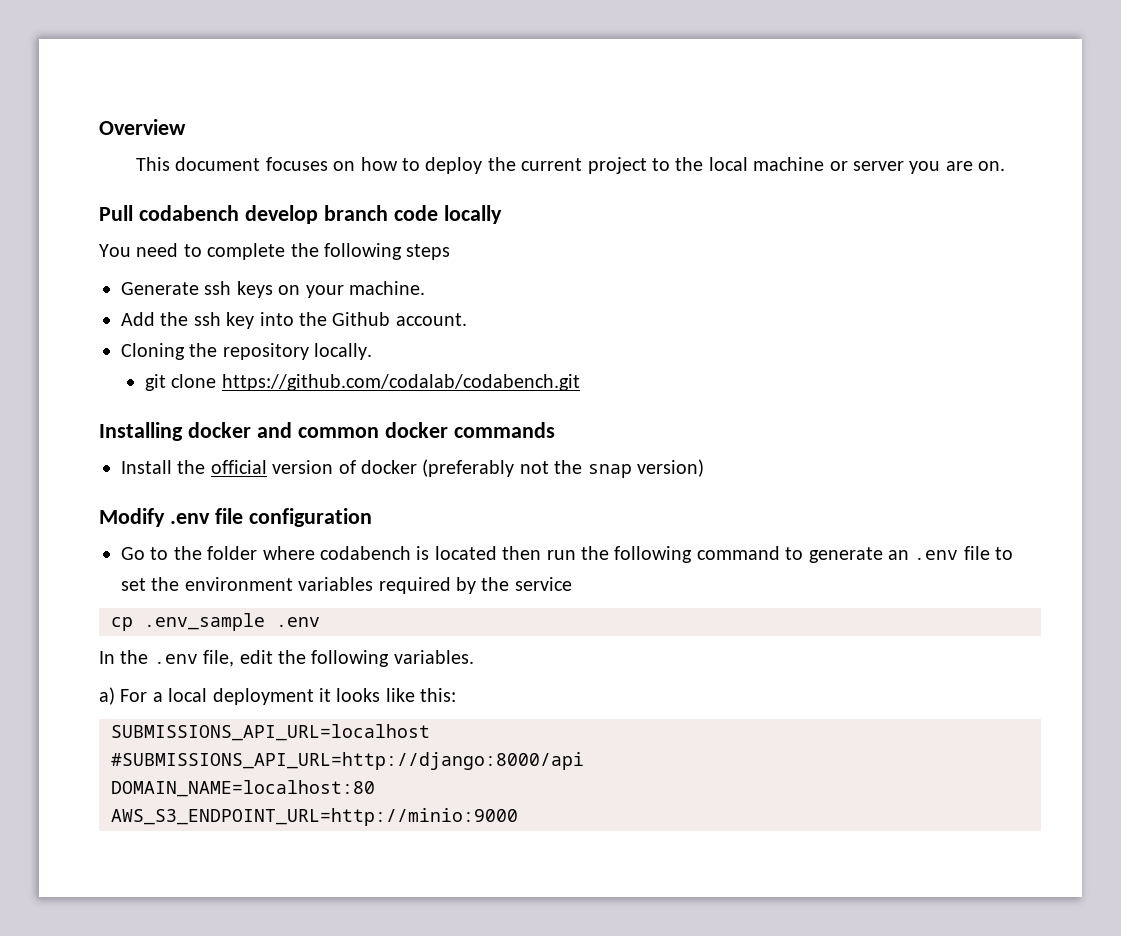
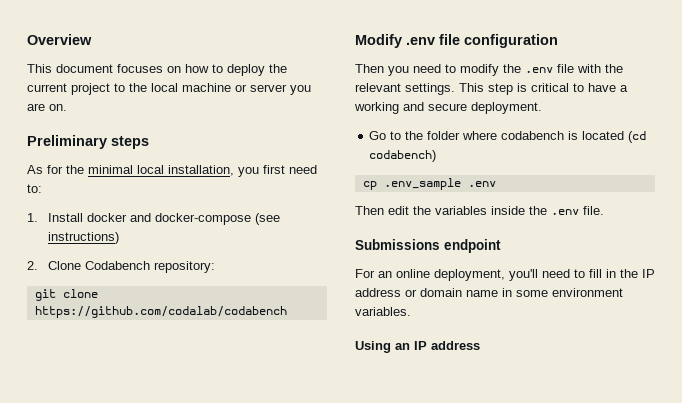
- Pull codabench develop branch code locally
- You need to complete the following steps
- Generate ssh keys on your machine.
- Add the ssh key into the Github account.
- Cloning the repository locally.
- git clone https://github.com/codalab/codabench.git
- Installing docker and common docker commands
- Install the official version of docker (preferably not the snap version)
+ Preliminary steps
+ As for the minimal local installation, you first need to:
+ 1. Install docker and docker-compose (see instructions)
+ 2. Clone Codabench repository:
+ git clone https://github.com/codalab/codabench
  Modify .env file configuration
+ Then you need to modify the .env file with the relevant settings. This step is critical to have a working and secure deployment.
- Go to the folder where codabench is located then run the following command to generate an .env file to set the environment variables required by the service
+ Go to the folder where codabench is located (cd codabench)
  cp .env_sample .env
- In the .env file, edit the following variables.
- a) For a local deployment it looks like this:
- SUBMISSIONS_API_URL=localhost
- #SUBMISSIONS_API_URL=http://django:8000/api
- DOMAIN_NAME=localhost:80
- AWS_S3_ENDPOINT_URL=http://minio:9000
+ Then edit the variables inside the .env file.
+ Submissions endpoint
+ For an online deployment, you'll need to fill in the IP address or domain name in some environment variables.
+ Using an IP address

